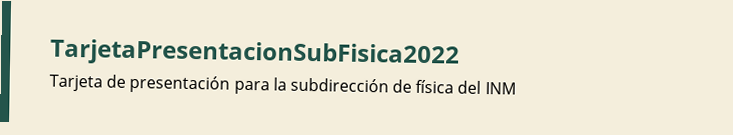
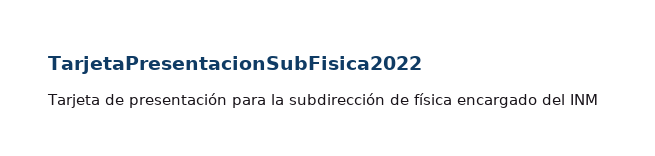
- Tarjeta de presentación para la subdirección de física del INM
+ Tarjeta de presentación para la subdirección de física encargado del INM

